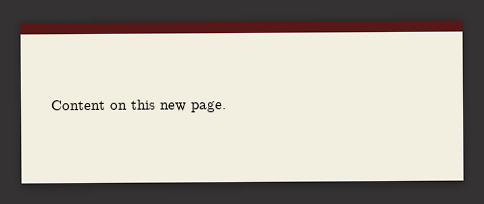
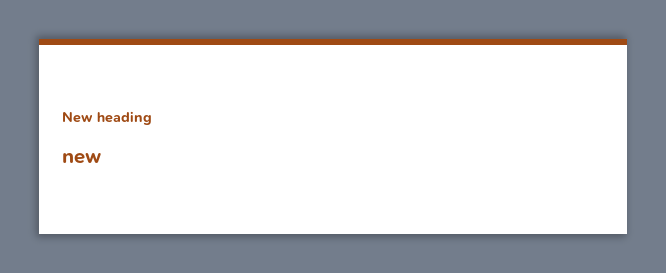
- Content on this new page.
+ New heading
+ new

